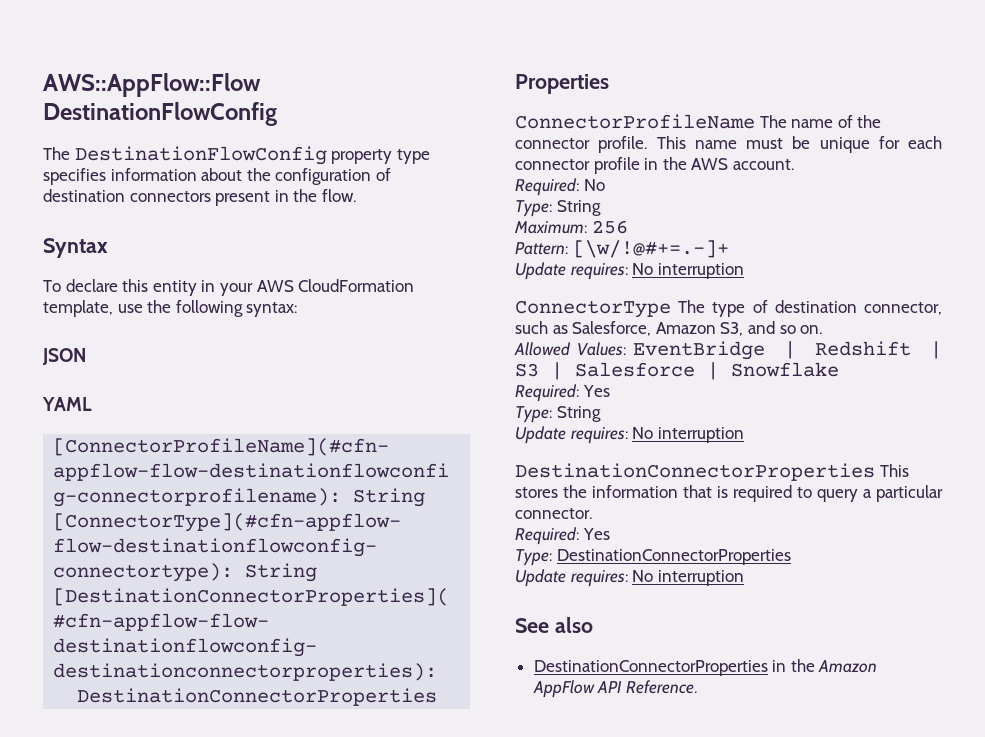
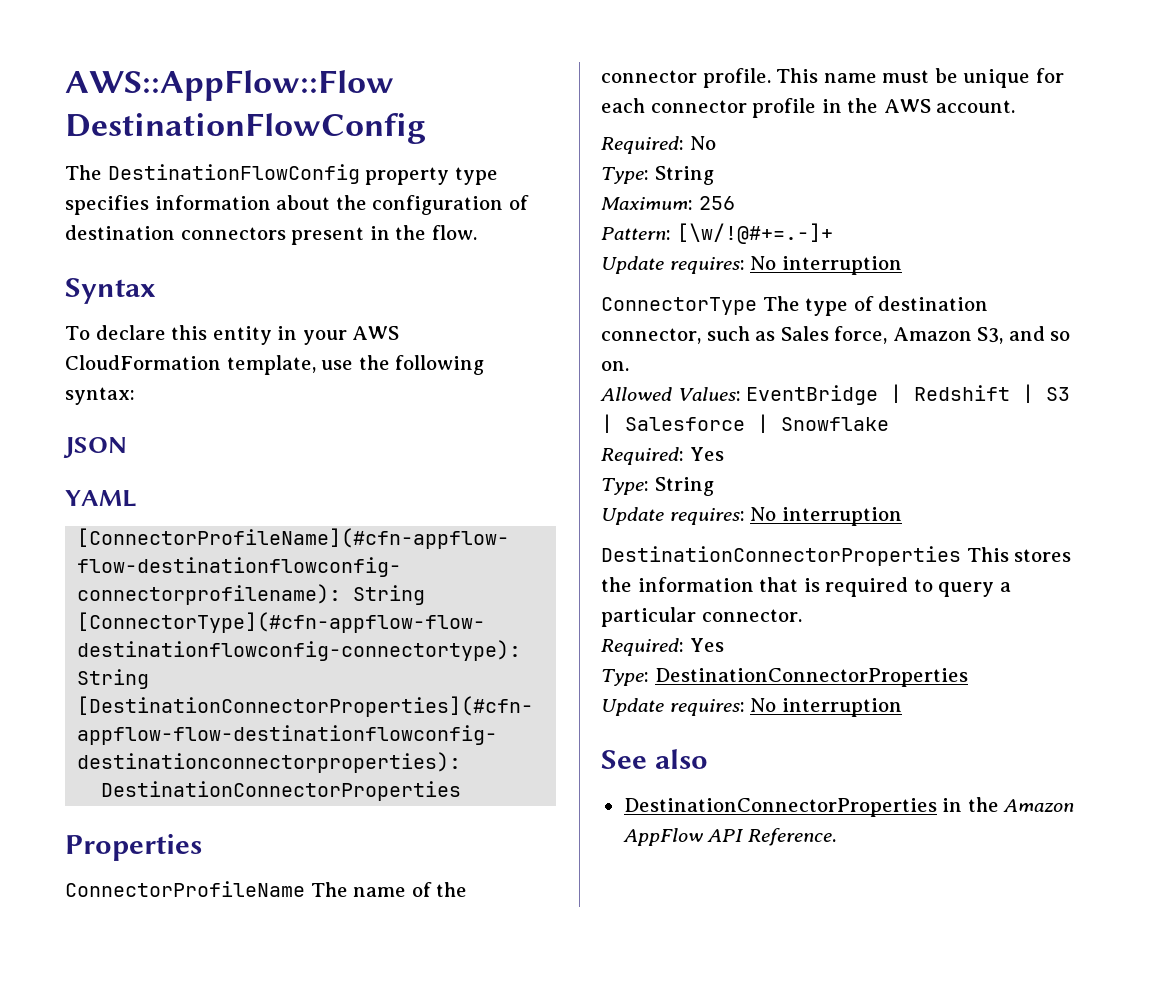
- ConnectorType The type of destination connector, such as Salesforce, Amazon S3, and so on.
+ ConnectorType The type of destination connector, such as Sales force, Amazon S3, and so on.

